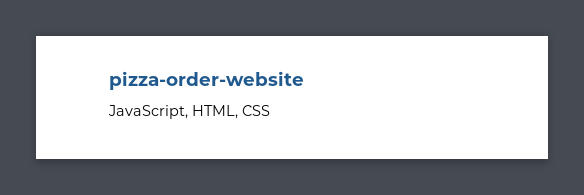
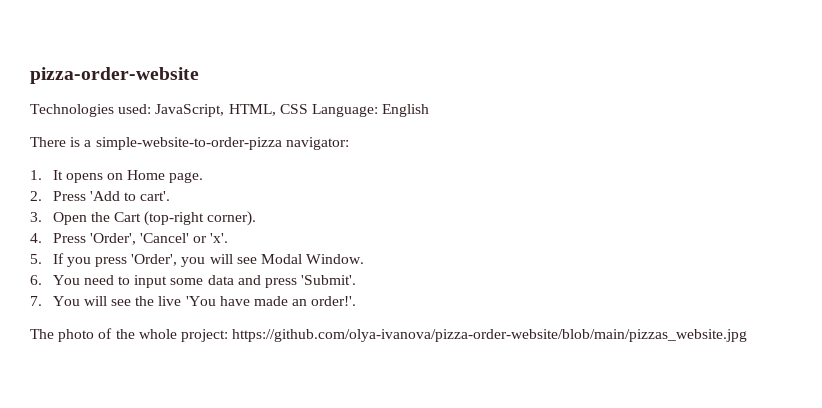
- JavaScript, HTML, CSS
+ Technologies used: JavaScript, HTML, CSS Language: English
+ There is a simple-website-to-order-pizza navigator:
+ 1. It opens on Home page.
+ 2. Press 'Add to cart'.
+ 3. Open the Cart (top-right corner).
+ 4. Press 'Order', 'Cancel' or 'x'.
+ 5. If you press 'Order', you will see Modal Window.
+ 6. You need to input some data and press 'Submit'.
+ 7. You will see the live 'You have made an order!'.
+ The photo of the whole project: https://github.com/olya-ivanova/pizza-order-website/blob/main/pizzas_website.jpg

